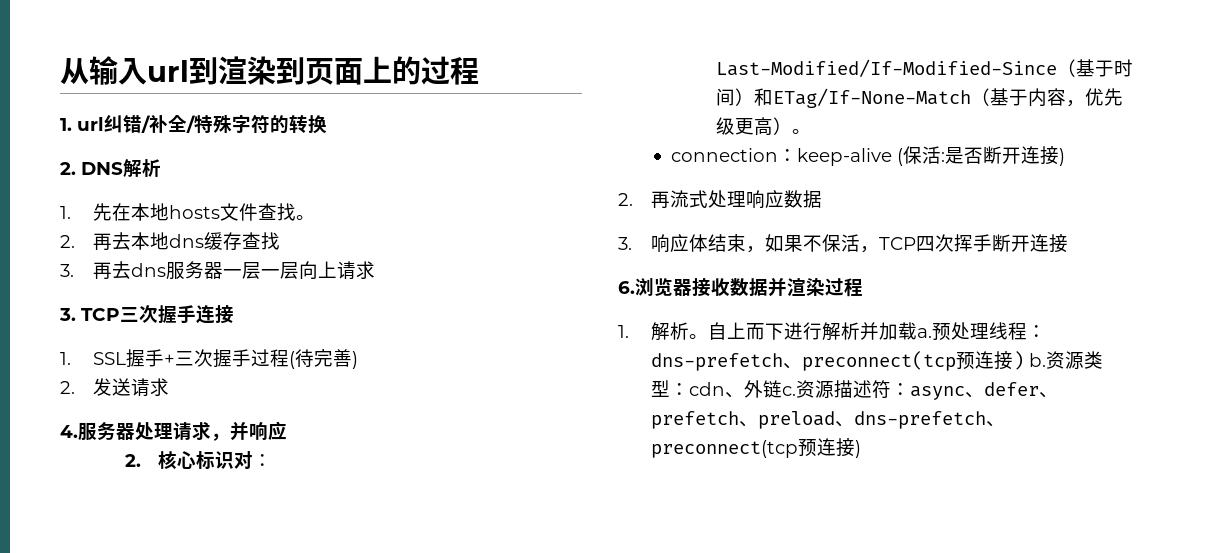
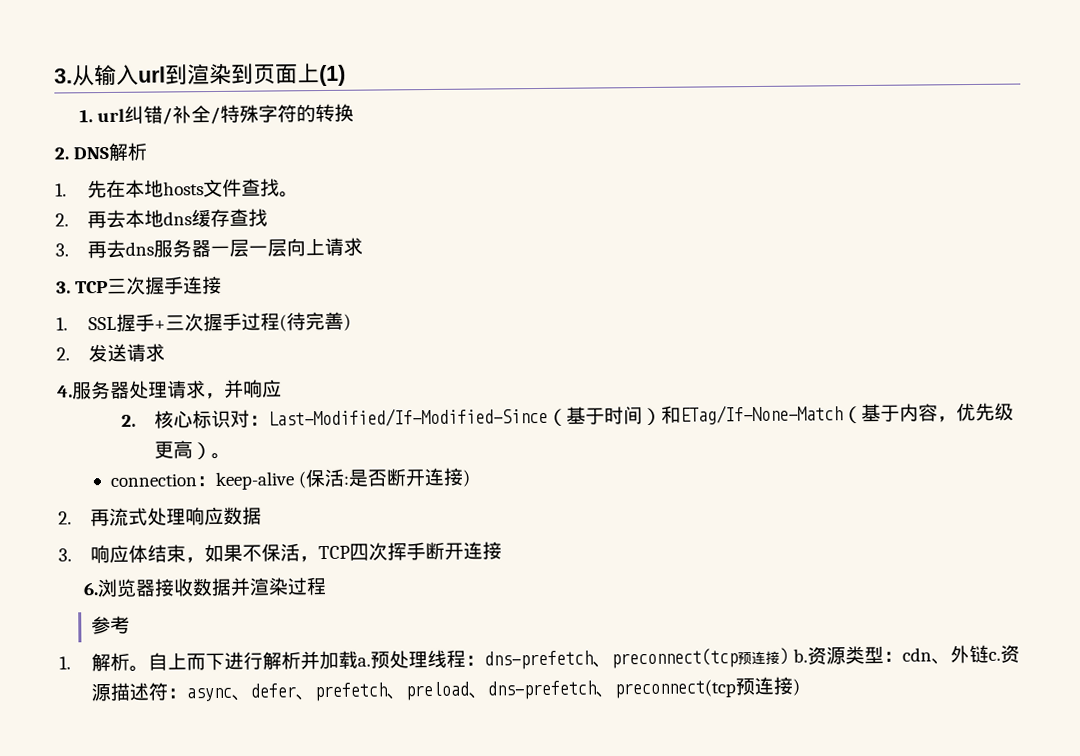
- 从输入url到渲染到页面上的过程
+ 3.从输入url到渲染到页面上(1)
+ 参考

